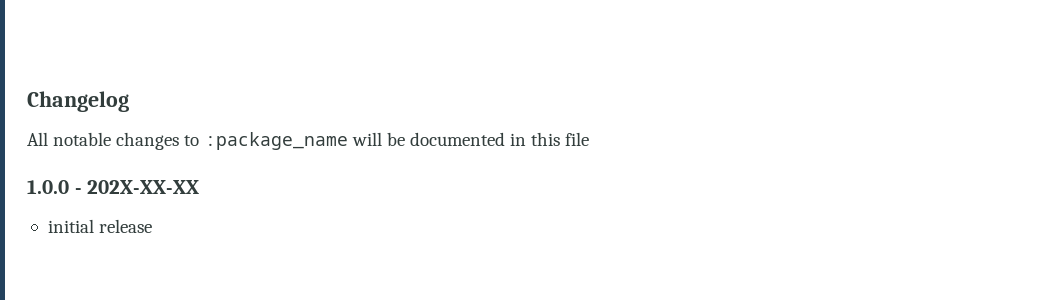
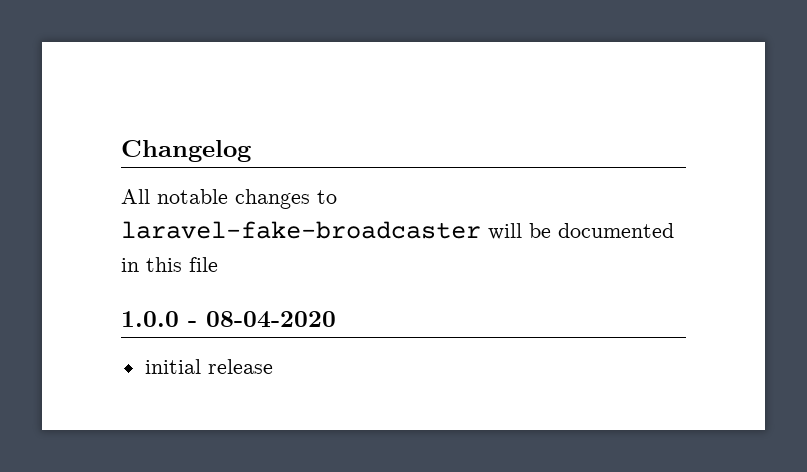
- All notable changes to :package_name will be documented in this file
+ All notable changes to laravel-fake-broadcaster will be documented in this file
- 1.0.0 - 202X-XX-XX
+ 1.0.0 - 08-04-2020

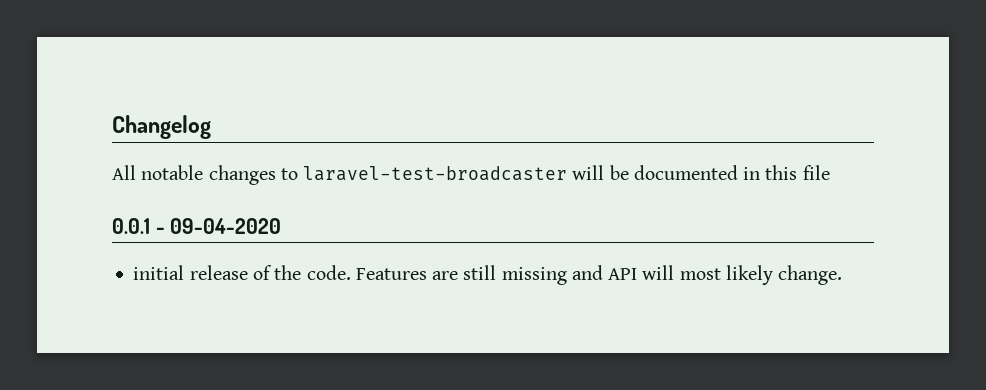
- All notable changes to laravel-fake-broadcaster will be documented in this file
+ All notable changes to laravel-test-broadcaster will be documented in this file
- 1.0.0 - 08-04-2020
+ 0.0.1 - 09-04-2020
- initial release
+ initial release of the code. Features are still missing and API will most likely change.

